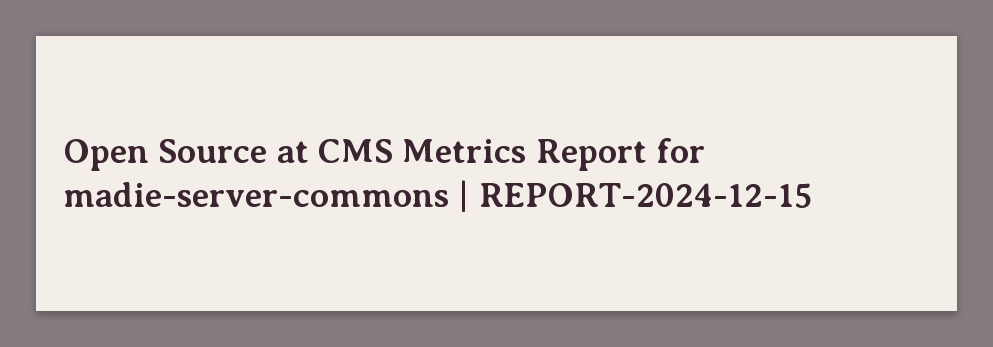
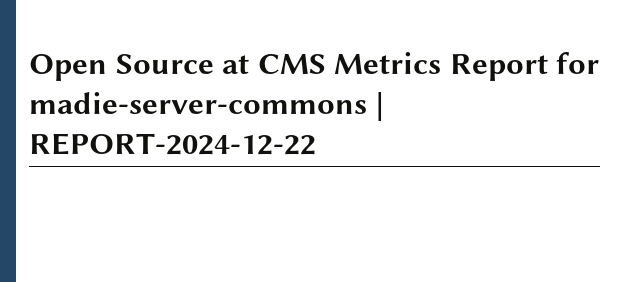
- Open Source at CMS Metrics Report for madie-server-commons | REPORT-2024-12-15
+ Open Source at CMS Metrics Report for madie-server-commons | REPORT-2024-12-22

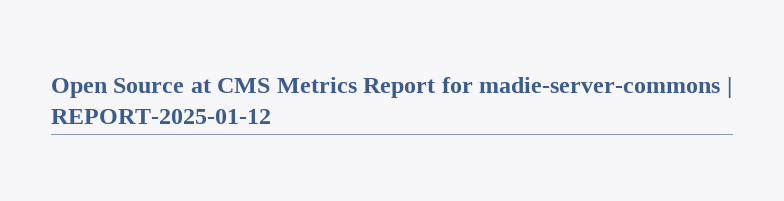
- Open Source at CMS Metrics Report for madie-server-commons | REPORT-2024-12-22
+ Open Source at CMS Metrics Report for madie-server-commons | REPORT-2025-01-12

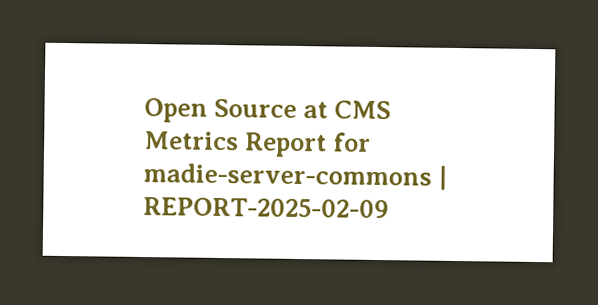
- Open Source at CMS Metrics Report for madie-server-commons | REPORT-2025-01-12
+ Open Source at CMS Metrics Report for madie-server-commons | REPORT-2025-02-09

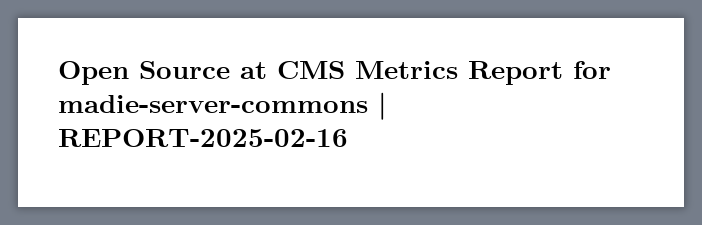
- Open Source at CMS Metrics Report for madie-server-commons | REPORT-2025-02-09
+ Open Source at CMS Metrics Report for madie-server-commons | REPORT-2025-02-16

